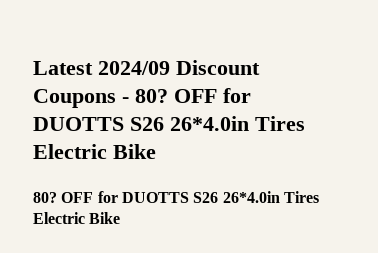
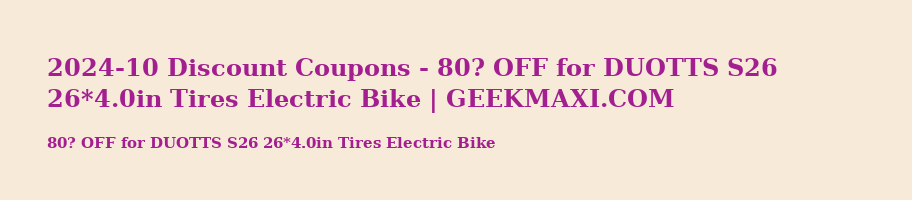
- Latest 2024/09 Discount Coupons - 80? OFF for DUOTTS S26 26*4.0in Tires Electric Bike
+ 2024-10 Discount Coupons - 80? OFF for DUOTTS S26 26*4.0in Tires Electric Bike | GEEKMAXI.COM

